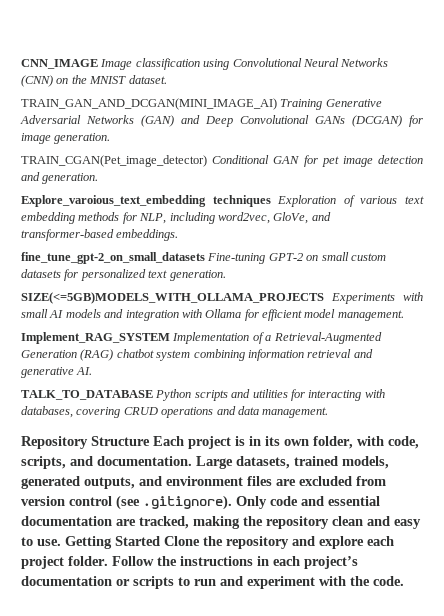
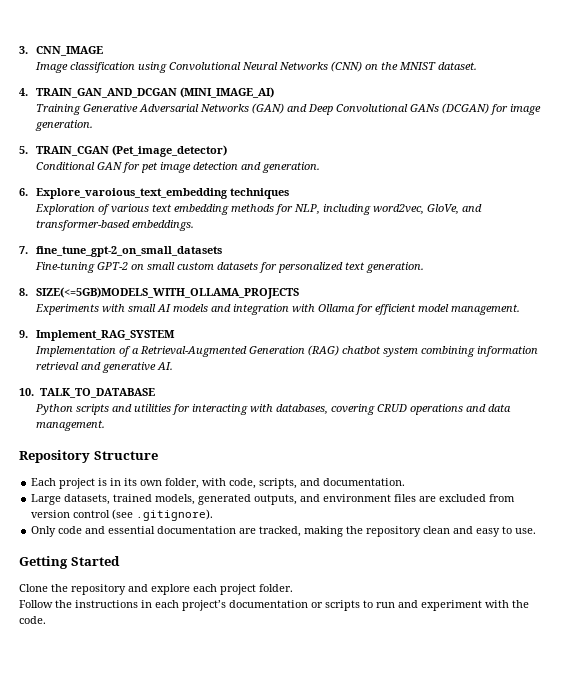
- CNN_IMAGE Image classification using Convolutional Neural Networks (CNN) on the MNIST dataset.
+ 3. CNN_IMAGE
+ Image classification using Convolutional Neural Networks (CNN) on the MNIST dataset.
- TRAIN_GAN_AND_DCGAN(MINI_IMAGE_AI) Training Generative Adversarial Networks (GAN) and Deep Convolutional GANs (DCGAN) for image generation.
+ 4. TRAIN_GAN_AND_DCGAN (MINI_IMAGE_AI)
+ Training Generative Adversarial Networks (GAN) and Deep Convolutional GANs (DCGAN) for image generation.
- TRAIN_CGAN(Pet_image_detector) Conditional GAN for pet image detection and generation.
+ 5. TRAIN_CGAN (Pet_image_detector)
+ Conditional GAN for pet image detection and generation.
- Explore_varoious_text_embedding techniques Exploration of various text embedding methods for NLP, including word2vec, GloVe, and transformer-based embeddings.
+ 6. Explore_varoious_text_embedding techniques
+ Exploration of various text embedding methods for NLP, including word2vec, GloVe, and transformer-based embeddings.
- fine_tune_gpt-2_on_small_datasets Fine-tuning GPT-2 on small custom datasets for personalized text generation.
+ 7. fine_tune_gpt-2_on_small_datasets
+ Fine-tuning GPT-2 on small custom datasets for personalized text generation.
- SIZE(<=5GB)MODELS_WITH_OLLAMA_PROJECTS Experiments with small AI models and integration with Ollama for efficient model management.
+ 8. SIZE(<=5GB)MODELS_WITH_OLLAMA_PROJECTS
+ Experiments with small AI models and integration with Ollama for efficient model management.
- Implement_RAG_SYSTEM Implementation of a Retrieval-Augmented Generation (RAG) chatbot system combining information retrieval and generative AI.
+ 9. Implement_RAG_SYSTEM
+ Implementation of a Retrieval-Augmented Generation (RAG) chatbot system combining information retrieval and generative AI.
- TALK_TO_DATABASE Python scripts and utilities for interacting with databases, covering CRUD operations and data management.
+ 10. TALK_TO_DATABASE
+ Python scripts and utilities for interacting with databases, covering CRUD operations and data management.
- Repository Structure Each project is in its own folder, with code, scripts, and documentation. Large datasets, trained models, generated outputs, and environment files are excluded from version control (see .gitignore). Only code and essential documentation are tracked, making the repository clean and easy to use. Getting Started Clone the repository and explore each project folder. Follow the instructions in each project’s documentation or scripts to run and experiment with the code.
+ Repository Structure
+ Each project is in its own folder, with code, scripts, and documentation.
+ Large datasets, trained models, generated outputs, and environment files are excluded from version control (see .gitignore).
+ Only code and essential documentation are tracked, making the repository clean and easy to use.
+ Getting Started
+ Clone the repository and explore each project folder.
+ Follow the instructions in each project’s documentation or scripts to run and experiment with the code.

